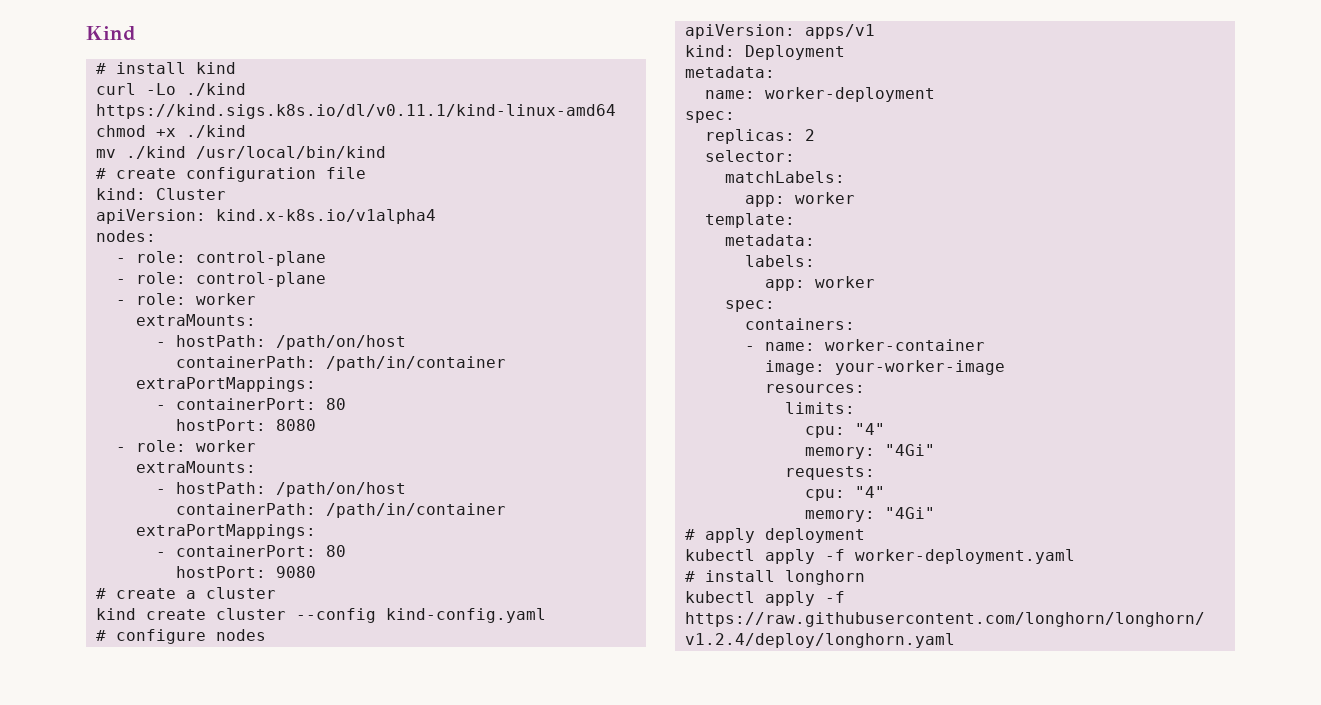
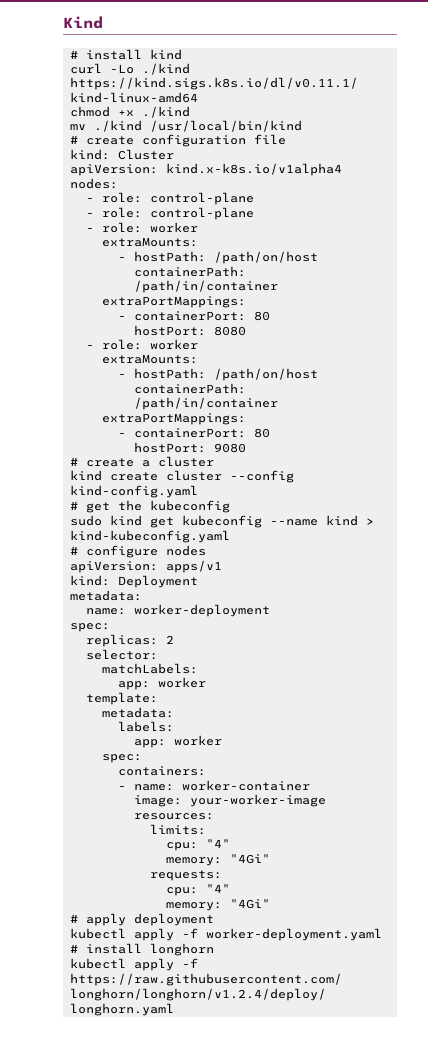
+ # get the kubeconfig
+ sudo kind get kubeconfig --name kind > kind-kubeconfig.yaml

